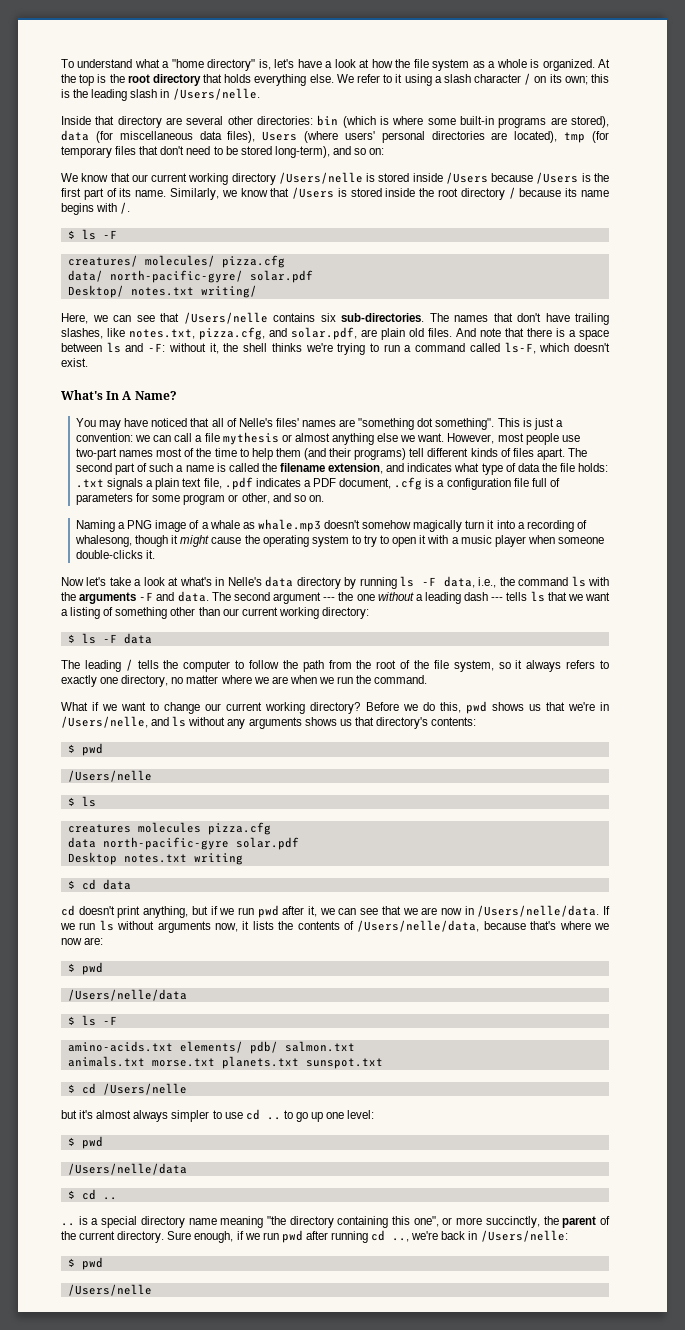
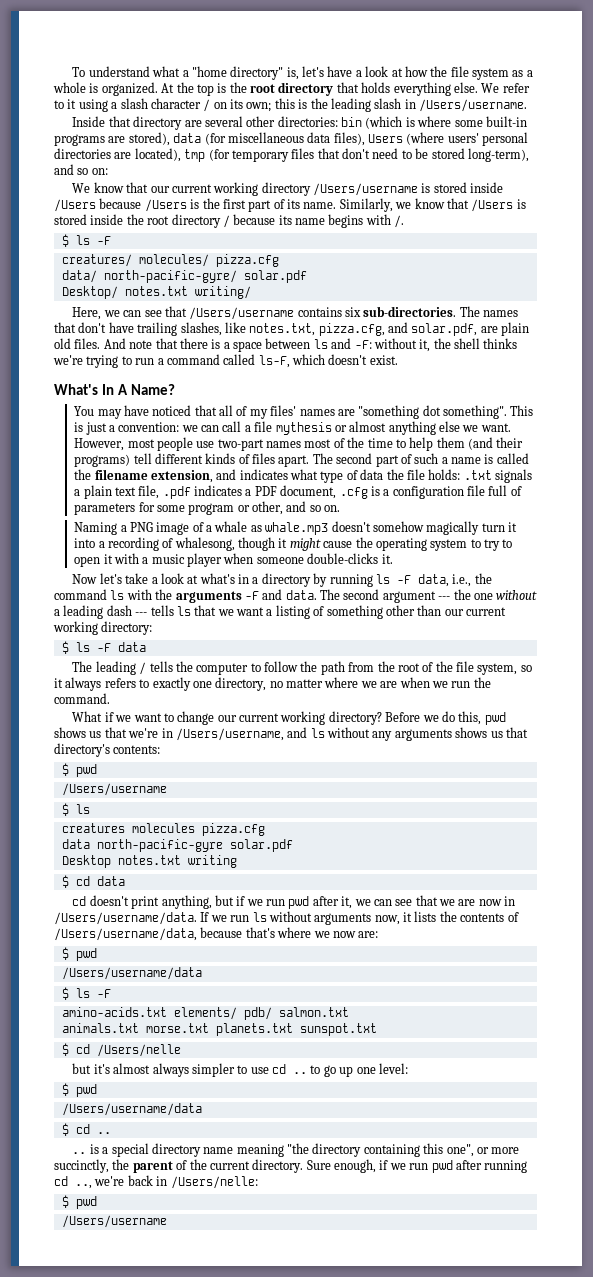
- We refer to it using a slash character / on its own; this is the leading slash in /Users/nelle.
+ We refer to it using a slash character / on its own; this is the leading slash in /Users/username.
- We know that our current working directory /Users/nelle is stored inside /Users because /Users is the first part of its name.
+ We know that our current working directory /Users/username is stored inside /Users because /Users is the first part of its name.
- Here, we can see that /Users/nelle contains six sub-directories.
+ Here, we can see that /Users/username contains six sub-directories.
- You may have noticed that all of Nelle's files' names are "something dot something".
+ You may have noticed that all of my files' names are "something dot something".
- Now let's take a look at what's in Nelle's data directory by running ls -F data, i.e., the command ls with the arguments -F and data.
+ Now let's take a look at what's in a directory by running ls -F data, i.e., the command ls with the arguments -F and data.
- Before we do this, pwd shows us that we're in /Users/nelle, and ls without any arguments shows us that directory's contents:
+ Before we do this, pwd shows us that we're in /Users/username, and ls without any arguments shows us that directory's contents:
  $ pwd
- /Users/nelle
+ /Users/username
- cd doesn't print anything, but if we run pwd after it, we can see that we are now in /Users/nelle/data.
+ cd doesn't print anything, but if we run pwd after it, we can see that we are now in /Users/username/data.
- If we run ls without arguments now, it lists the contents of /Users/nelle/data, because that's where we now are:
+ If we run ls without arguments now, it lists the contents of /Users/username/data, because that's where we now are:
  $ pwd
- /Users/nelle/data
+ /Users/username/data
  but it's almost always simpler to use cd .. to go up one level:
  $ pwd
- /Users/nelle/data
+ /Users/username/data
  Sure enough, if we run pwd after running cd .., we're back in /Users/nelle:
  $ pwd
- /Users/nelle
+ /Users/username

